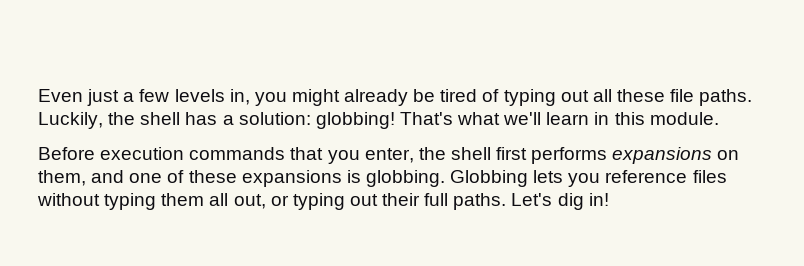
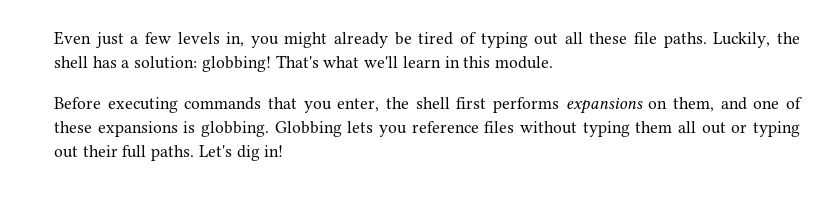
- Before execution commands that you enter, the shell first performs expansions on them, and one of these expansions is globbing.
+ Before executing commands that you enter, the shell first performs expansions on them, and one of these expansions is globbing.
- Globbing lets you reference files without typing them all out, or typing out their full paths.
+ Globbing lets you reference files without typing them all out or typing out their full paths.

